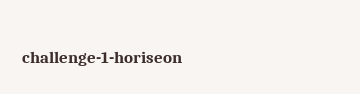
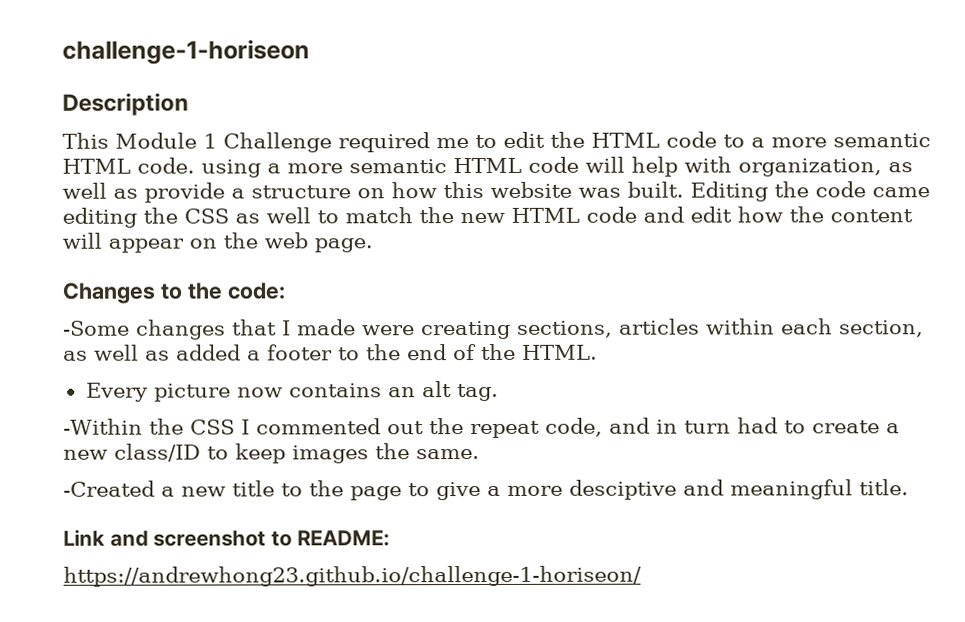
+ Description
+ This Module 1 Challenge required me to edit the HTML code to a more semantic HTML code. using a more semantic HTML code will help with organization, as well as provide a structure on how this website was built. Editing the code came editing the CSS as well to match the new HTML code and edit how the content will appear on the web page.
+ Changes to the code:
+ -Some changes that I made were creating sections, articles within each section, as well as added a footer to the end of the HTML.
+ Every picture now contains an alt tag.
+ -Within the CSS I commented out the repeat code, and in turn had to create a new class/ID to keep images the same.
+ -Created a new title to the page to give a more desciptive and meaningful title.
+ Link and screenshot to README:
+ https://andrewhong23.github.io/challenge-1-horiseon/

